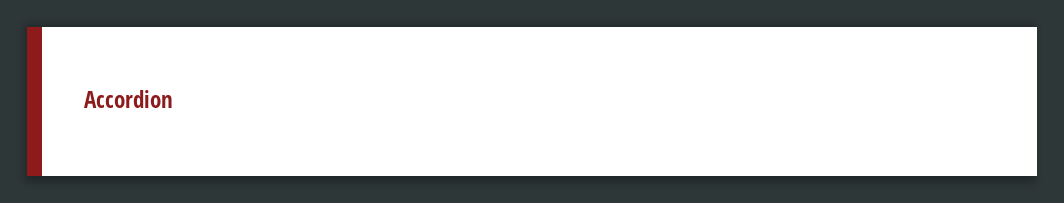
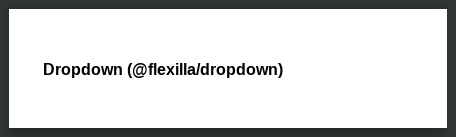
- Accordion
+ Dropdown (@flexilla/dropdown)

